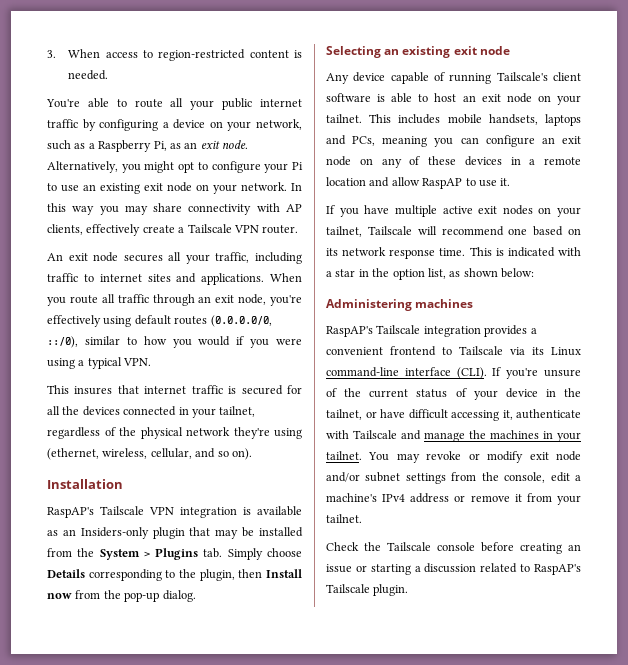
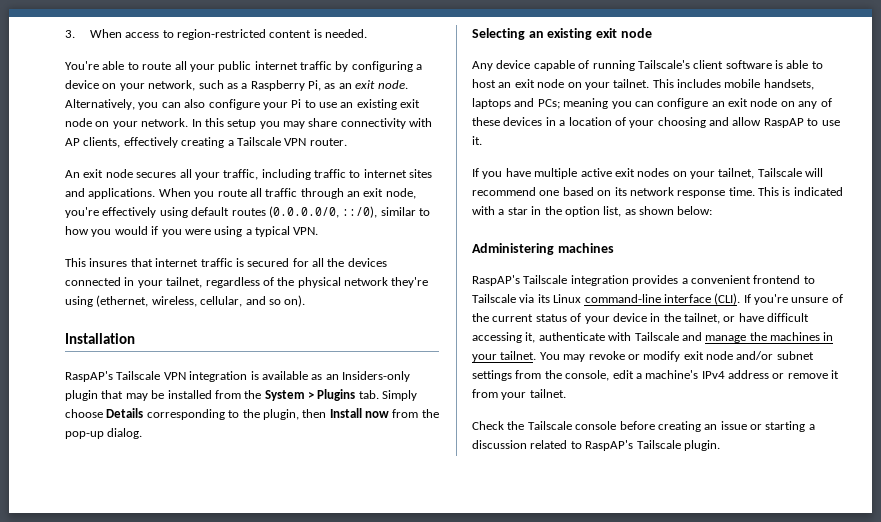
- Alternatively, you might opt to configure your Pi to use an existing exit node on your network.
+ Alternatively, you can also configure your Pi to use an existing exit node on your network.
- In this way you may share connectivity with AP clients, effectively create a Tailscale VPN router.
+ In this setup you may share connectivity with AP clients, effectively creating a Tailscale VPN router.
- This includes mobile handsets, laptops and PCs, meaning you can configure an exit node on any of these devices in a remote location and allow RaspAP to use it.
+ This includes mobile handsets, laptops and PCs; meaning you can configure an exit node on any of these devices in a location of your choosing and allow RaspAP to use it.

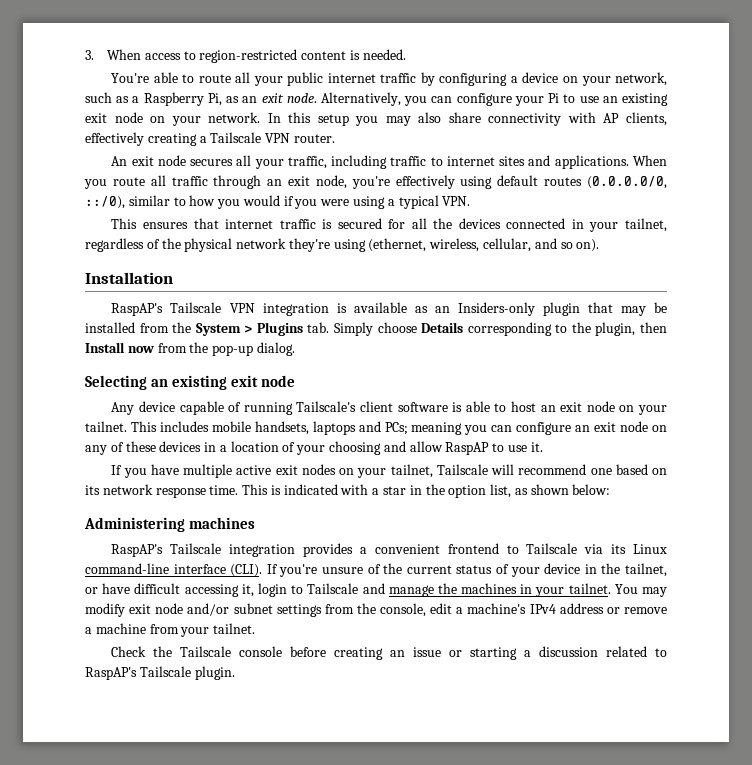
- Alternatively, you can also configure your Pi to use an existing exit node on your network.
+ Alternatively, you can configure your Pi to use an existing exit node on your network.
- In this setup you may share connectivity with AP clients, effectively creating a Tailscale VPN router.
+ In this setup you may also share connectivity with AP clients, effectively creating a Tailscale VPN router.
- This insures that internet traffic is secured for all the devices connected in your tailnet, regardless of the physical network they're using (ethernet, wireless, cellular, and so on).
+ This ensures that internet traffic is secured for all the devices connected in your tailnet, regardless of the physical network they're using (ethernet, wireless, cellular, and so on).
- If you're unsure of the current status of your device in the tailnet, or have difficult accessing it, authenticate with Tailscale and manage the machines in your tailnet.
+ If you're unsure of the current status of your device in the tailnet, or have difficult accessing it, login to Tailscale and manage the machines in your tailnet.
- You may revoke or modify exit node and/or subnet settings from the console, edit a machine's IPv4 address or remove it from your tailnet.
+ You may modify exit node and/or subnet settings from the console, edit a machine's IPv4 address or remove a machine from your tailnet.

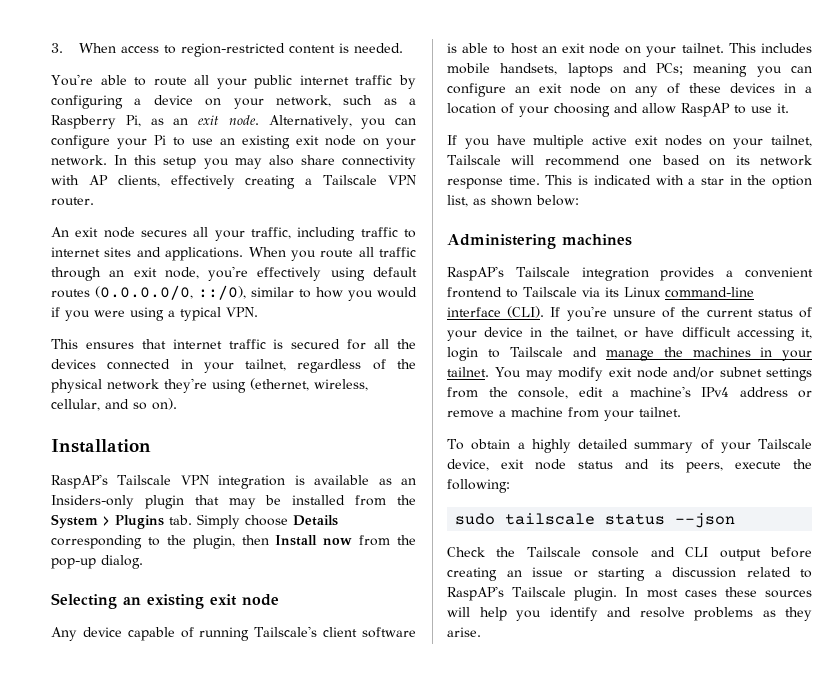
+ To obtain a highly detailed summary of your Tailscale device, exit node status and its peers, execute the following:
+ sudo tailscale status --json
- Check the Tailscale console before creating an issue or starting a discussion related to RaspAP's Tailscale plugin.
+ Check the Tailscale console and CLI output before creating an issue or starting a discussion related to RaspAP's Tailscale plugin.
+ In most cases these sources will help you identify and resolve problems as they arise.

